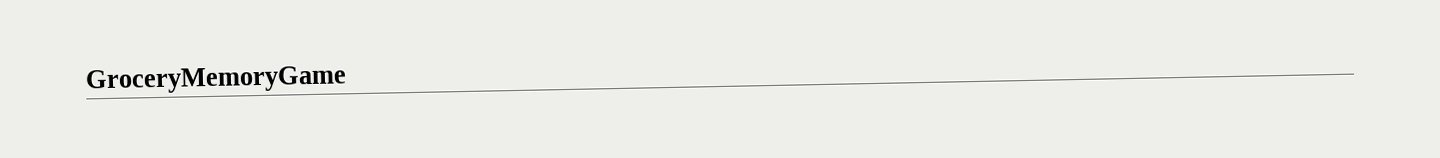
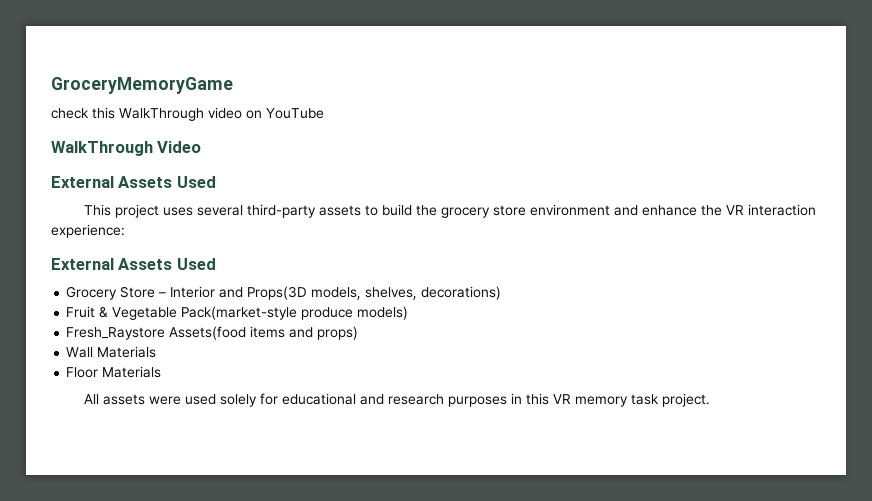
+ check this WalkThrough video on YouTube
+ WalkThrough Video
+ External Assets Used
+ This project uses several third-party assets to build the grocery store environment and enhance the VR interaction experience:
+ External Assets Used
+ Grocery Store – Interior and Props(3D models, shelves, decorations)
+ Fruit & Vegetable Pack(market-style produce models)
+ Fresh_Raystore Assets(food items and props)
+ Wall Materials
+ Floor Materials
+ All assets were used solely for educational and research purposes in this VR memory task project.

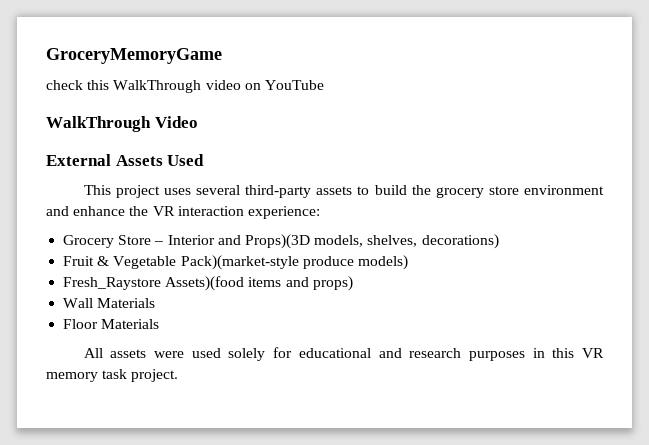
  This project uses several third-party assets to build the grocery store environment and enhance the VR interaction experience:
- External Assets Used
- Grocery Store – Interior and Props(3D models, shelves, decorations)
+ Grocery Store – Interior and Props)(3D models, shelves, decorations)
- Fruit & Vegetable Pack(market-style produce models)
+ Fruit & Vegetable Pack)(market-style produce models)
- Fresh_Raystore Assets(food items and props)
+ Fresh_Raystore Assets)(food items and props)

